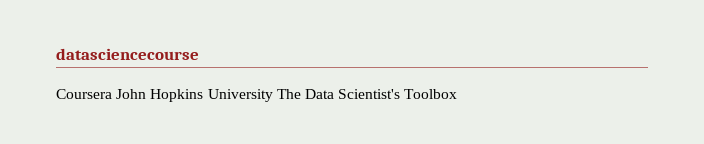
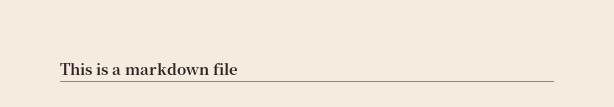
- datasciencecourse
- Coursera John Hopkins University The Data Scientist's Toolbox
+ This is a markdown file

